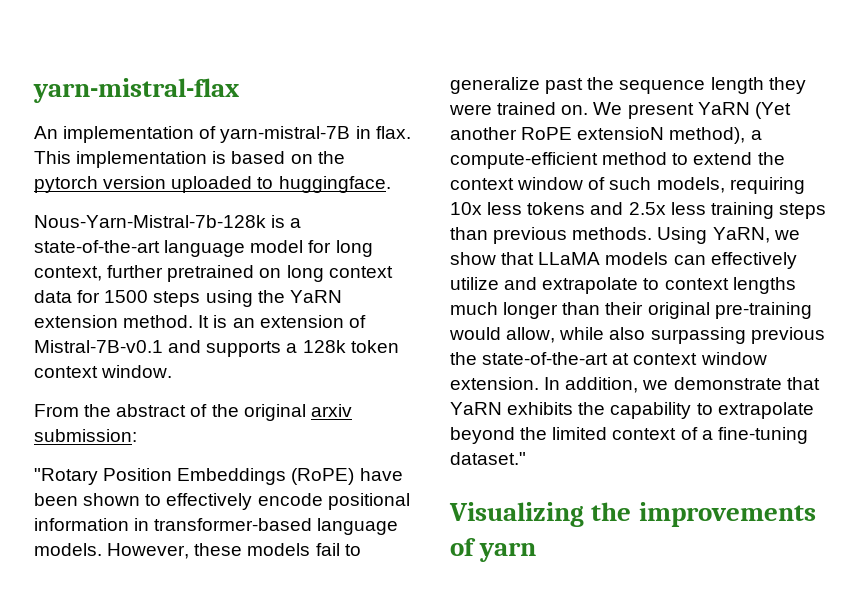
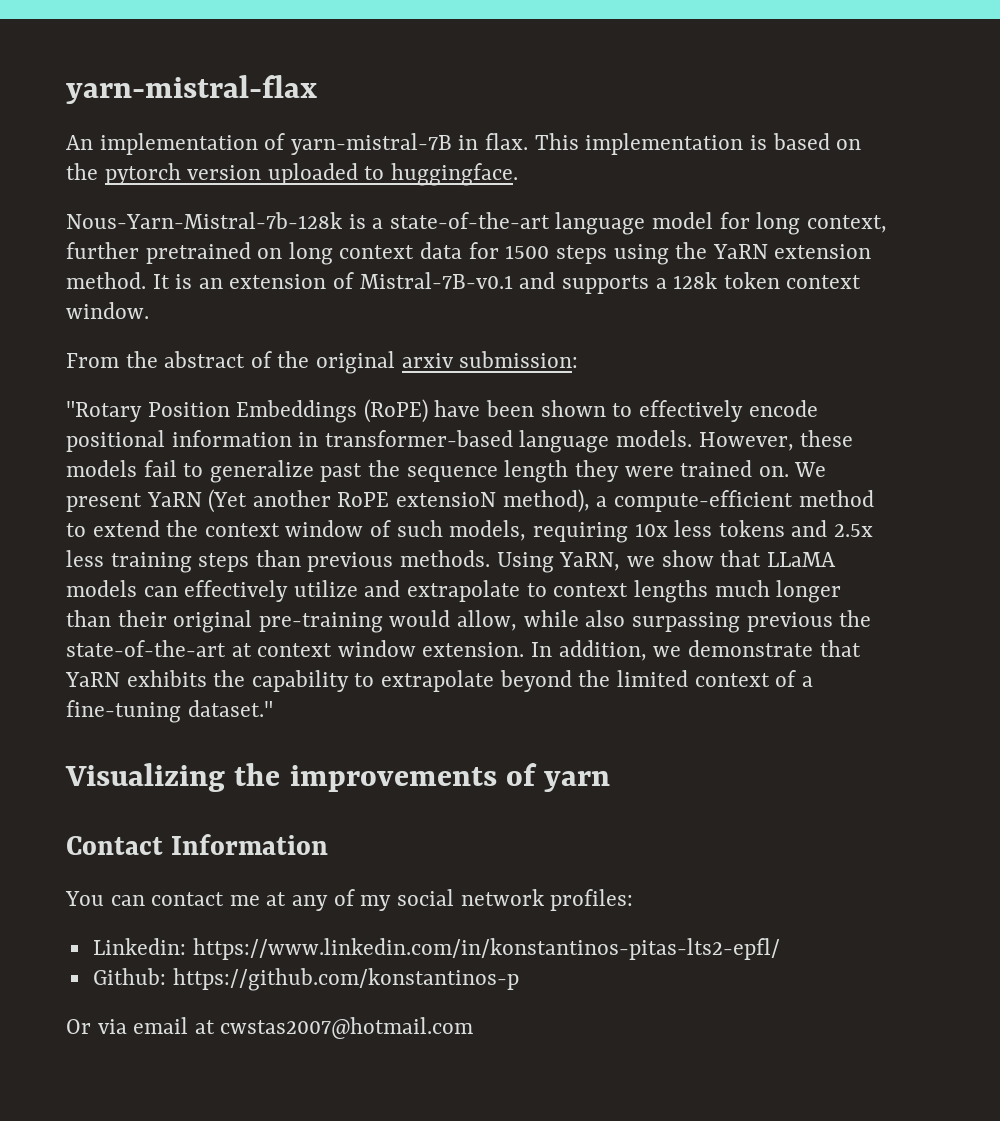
+ Contact Information
+ You can contact me at any of my social network profiles:
+ Linkedin: https://www.linkedin.com/in/konstantinos-pitas-lts2-epfl/
+ Github: https://github.com/konstantinos-p
+ Or via email at cwstas2007@hotmail.com

